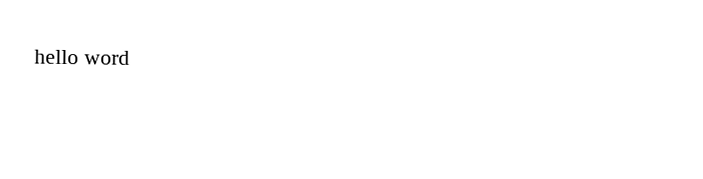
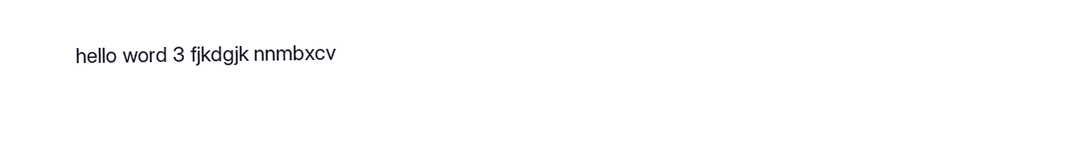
- hello word
+ hello word 3 fjkdgjk nnmbxcv

